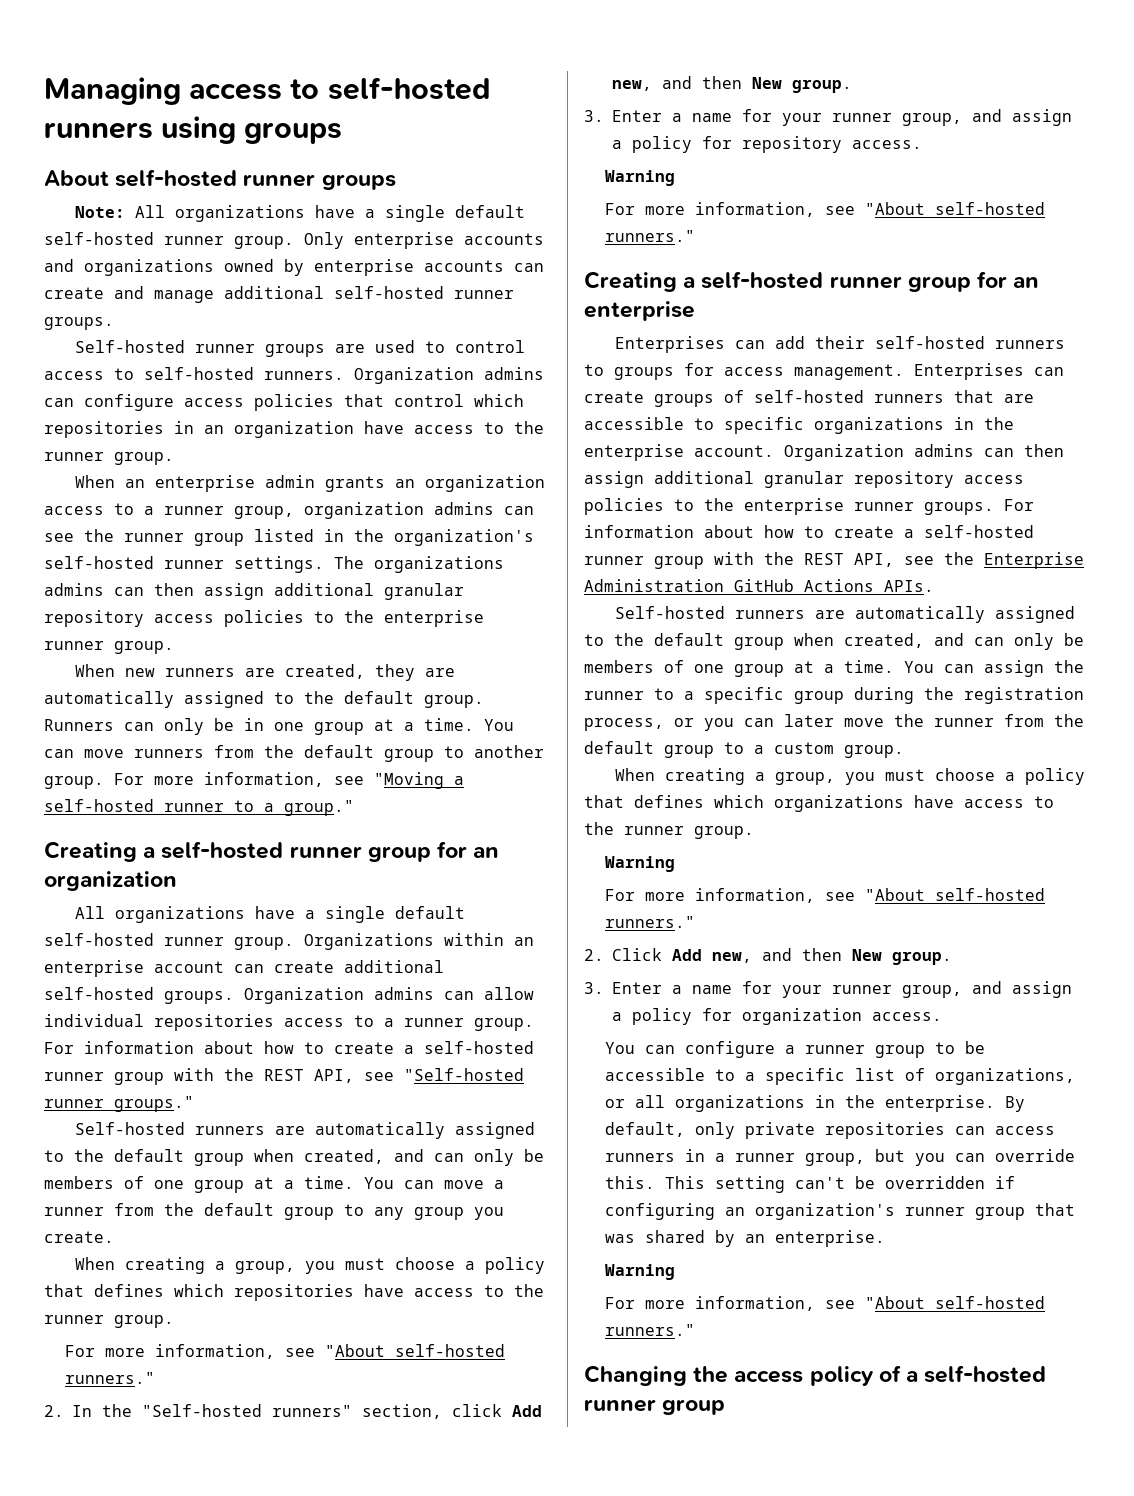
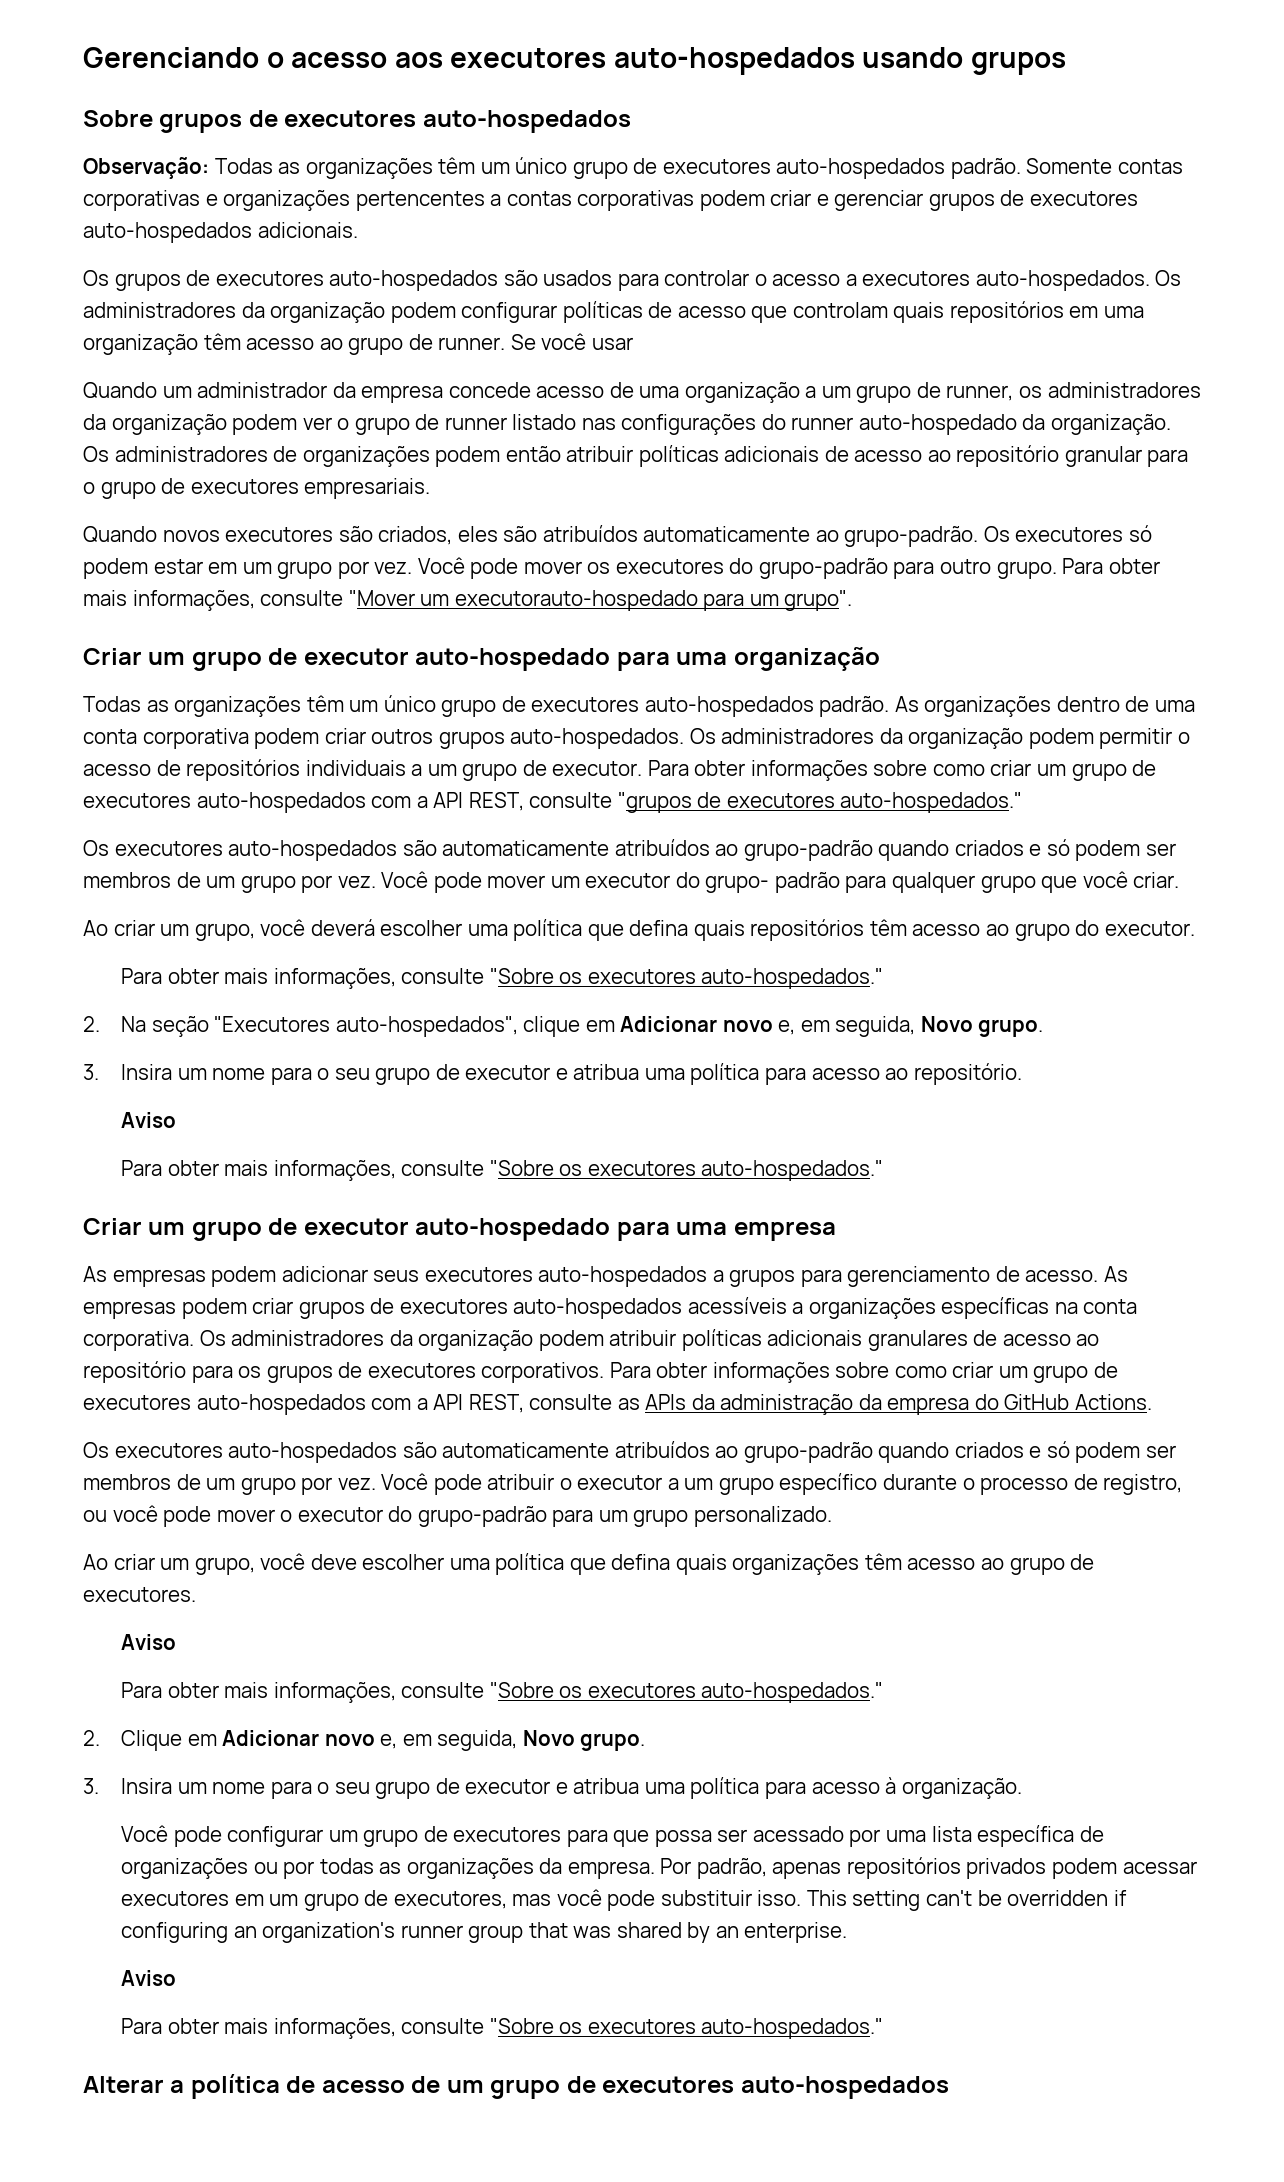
- Managing access to self-hosted runners using groups
- About self-hosted runner groups
- Note: All organizations have a single default self-hosted runner group. Only enterprise accounts and organizations owned by enterprise accounts can create and manage additional self-hosted runner groups.
- Self-hosted runner groups are used to control access to self-hosted runners. Organization admins can configure access policies that control which repositories in an organization have access to the runner group.
- When an enterprise admin grants an organization access to a runner group, organization admins can see the runner group listed in the organization's self-hosted runner settings. The organizations admins can then assign additional granular repository access policies to the enterprise runner group.
- When new runners are created, they are automatically assigned to the default group. Runners can only be in one group at a time. You can move runners from the default group to another group. For more information, see "Moving a self-hosted runner to a group."
- Creating a self-hosted runner group for an organization
- All organizations have a single default self-hosted runner group. Organizations within an enterprise account can create additional self-hosted groups. Organization admins can allow individual repositories access to a runner group. For information about how to create a self-hosted runner group with the REST API, see "Self-hosted runner groups."
- Self-hosted runners are automatically assigned to the default group when created, and can only be members of one group at a time. You can move a runner from the default group to any group you create.
- When creating a group, you must choose a policy that defines which repositories have access to the runner group.
- For more information, see "About self-hosted runners."
- 2. In the "Self-hosted runners" section, click Add new, and then New group.
- 3. Enter a name for your runner group, and assign a policy for repository access.
- Warning
- For more information, see "About self-hosted runners."
- Creating a self-hosted runner group for an enterprise
- Enterprises can add their self-hosted runners to groups for access management. Enterprises can create groups of self-hosted runners that are accessible to specific organizations in the enterprise account. Organization admins can then assign additional granular repository access policies to the enterprise runner groups. For information about how to create a self-hosted runner group with the REST API, see the Enterprise Administration GitHub Actions APIs.
- Self-hosted runners are automatically assigned to the default group when created, and can only be members of one group at a time. You can assign the runner to a specific group during the registration process, or you can later move the runner from the default group to a custom group.
- When creating a group, you must choose a policy that defines which organizations have access to the runner group.
- Warning
- For more information, see "About self-hosted runners."
- 2. Click Add new, and then New group.
- 3. Enter a name for your runner group, and assign a policy for organization access.
- You can configure a runner group to be accessible to a specific list of organizations, or all organizations in the enterprise. By default, only private repositories can access runners in a runner group, but you can override this.
+ Gerenciando o acesso aos executores auto-hospedados usando grupos
+ Sobre grupos de executores auto-hospedados
+ Observação: Todas as organizações têm um único grupo de executores auto-hospedados padrão. Somente contas corporativas e organizações pertencentes a contas corporativas podem criar e gerenciar grupos de executores auto-hospedados adicionais.
+ Os grupos de executores auto-hospedados são usados para controlar o acesso a executores auto-hospedados. Os administradores da organização podem configurar políticas de acesso que controlam quais repositórios em uma organização têm acesso ao grupo de runner. Se você usar
+ Quando um administrador da empresa concede acesso de uma organização a um grupo de runner, os administradores da organização podem ver o grupo de runner listado nas configurações do runner auto-hospedado da organização. Os administradores de organizações podem então atribuir políticas adicionais de acesso ao repositório granular para o grupo de executores empresariais.
+ Quando novos executores são criados, eles são atribuídos automaticamente ao grupo-padrão. Os executores só podem estar em um grupo por vez. Você pode mover os executores do grupo-padrão para outro grupo. Para obter mais informações, consulte "Mover um executorauto-hospedado para um grupo".
+ Criar um grupo de executor auto-hospedado para uma organização
+ Todas as organizações têm um único grupo de executores auto-hospedados padrão. As organizações dentro de uma conta corporativa podem criar outros grupos auto-hospedados. Os administradores da organização podem permitir o acesso de repositórios individuais a um grupo de executor. Para obter informações sobre como criar um grupo de executores auto-hospedados com a API REST, consulte "grupos de executores auto-hospedados."
+ Os executores auto-hospedados são automaticamente atribuídos ao grupo-padrão quando criados e só podem ser membros de um grupo por vez. Você pode mover um executor do grupo- padrão para qualquer grupo que você criar.
+ Ao criar um grupo, você deverá escolher uma política que defina quais repositórios têm acesso ao grupo do executor.
+ Para obter mais informações, consulte "Sobre os executores auto-hospedados."
+ 2. Na seção "Executores auto-hospedados", clique em Adicionar novo e, em seguida, Novo grupo.
+ 3. Insira um nome para o seu grupo de executor e atribua uma política para acesso ao repositório.
+ Aviso
+ Para obter mais informações, consulte "Sobre os executores auto-hospedados."
+ Criar um grupo de executor auto-hospedado para uma empresa
+ As empresas podem adicionar seus executores auto-hospedados a grupos para gerenciamento de acesso. As empresas podem criar grupos de executores auto-hospedados acessíveis a organizações específicas na conta corporativa. Os administradores da organização podem atribuir políticas adicionais granulares de acesso ao repositório para os grupos de executores corporativos. Para obter informações sobre como criar um grupo de executores auto-hospedados com a API REST, consulte as APIs da administração da empresa do GitHub Actions.
+ Os executores auto-hospedados são automaticamente atribuídos ao grupo-padrão quando criados e só podem ser membros de um grupo por vez. Você pode atribuir o executor a um grupo específico durante o processo de registro, ou você pode mover o executor do grupo-padrão para um grupo personalizado.
+ Ao criar um grupo, você deve escolher uma política que defina quais organizações têm acesso ao grupo de executores.
+ Aviso
+ Para obter mais informações, consulte "Sobre os executores auto-hospedados."
+ 2. Clique em Adicionar novo e, em seguida, Novo grupo.
+ 3. Insira um nome para o seu grupo de executor e atribua uma política para acesso à organização.
+ Você pode configurar um grupo de executores para que possa ser acessado por uma lista específica de organizações ou por todas as organizações da empresa. Por padrão, apenas repositórios privados podem acessar executores em um grupo de executores, mas você pode substituir isso.
  This setting can't be overridden if configuring an organization's runner group that was shared by an enterprise.
- Warning
- For more information, see "About self-hosted runners."
- Changing the access policy of a self-hosted runner group
+ Aviso
+ Para obter mais informações, consulte "Sobre os executores auto-hospedados."
+ Alterar a política de acesso de um grupo de executores auto-hospedados

